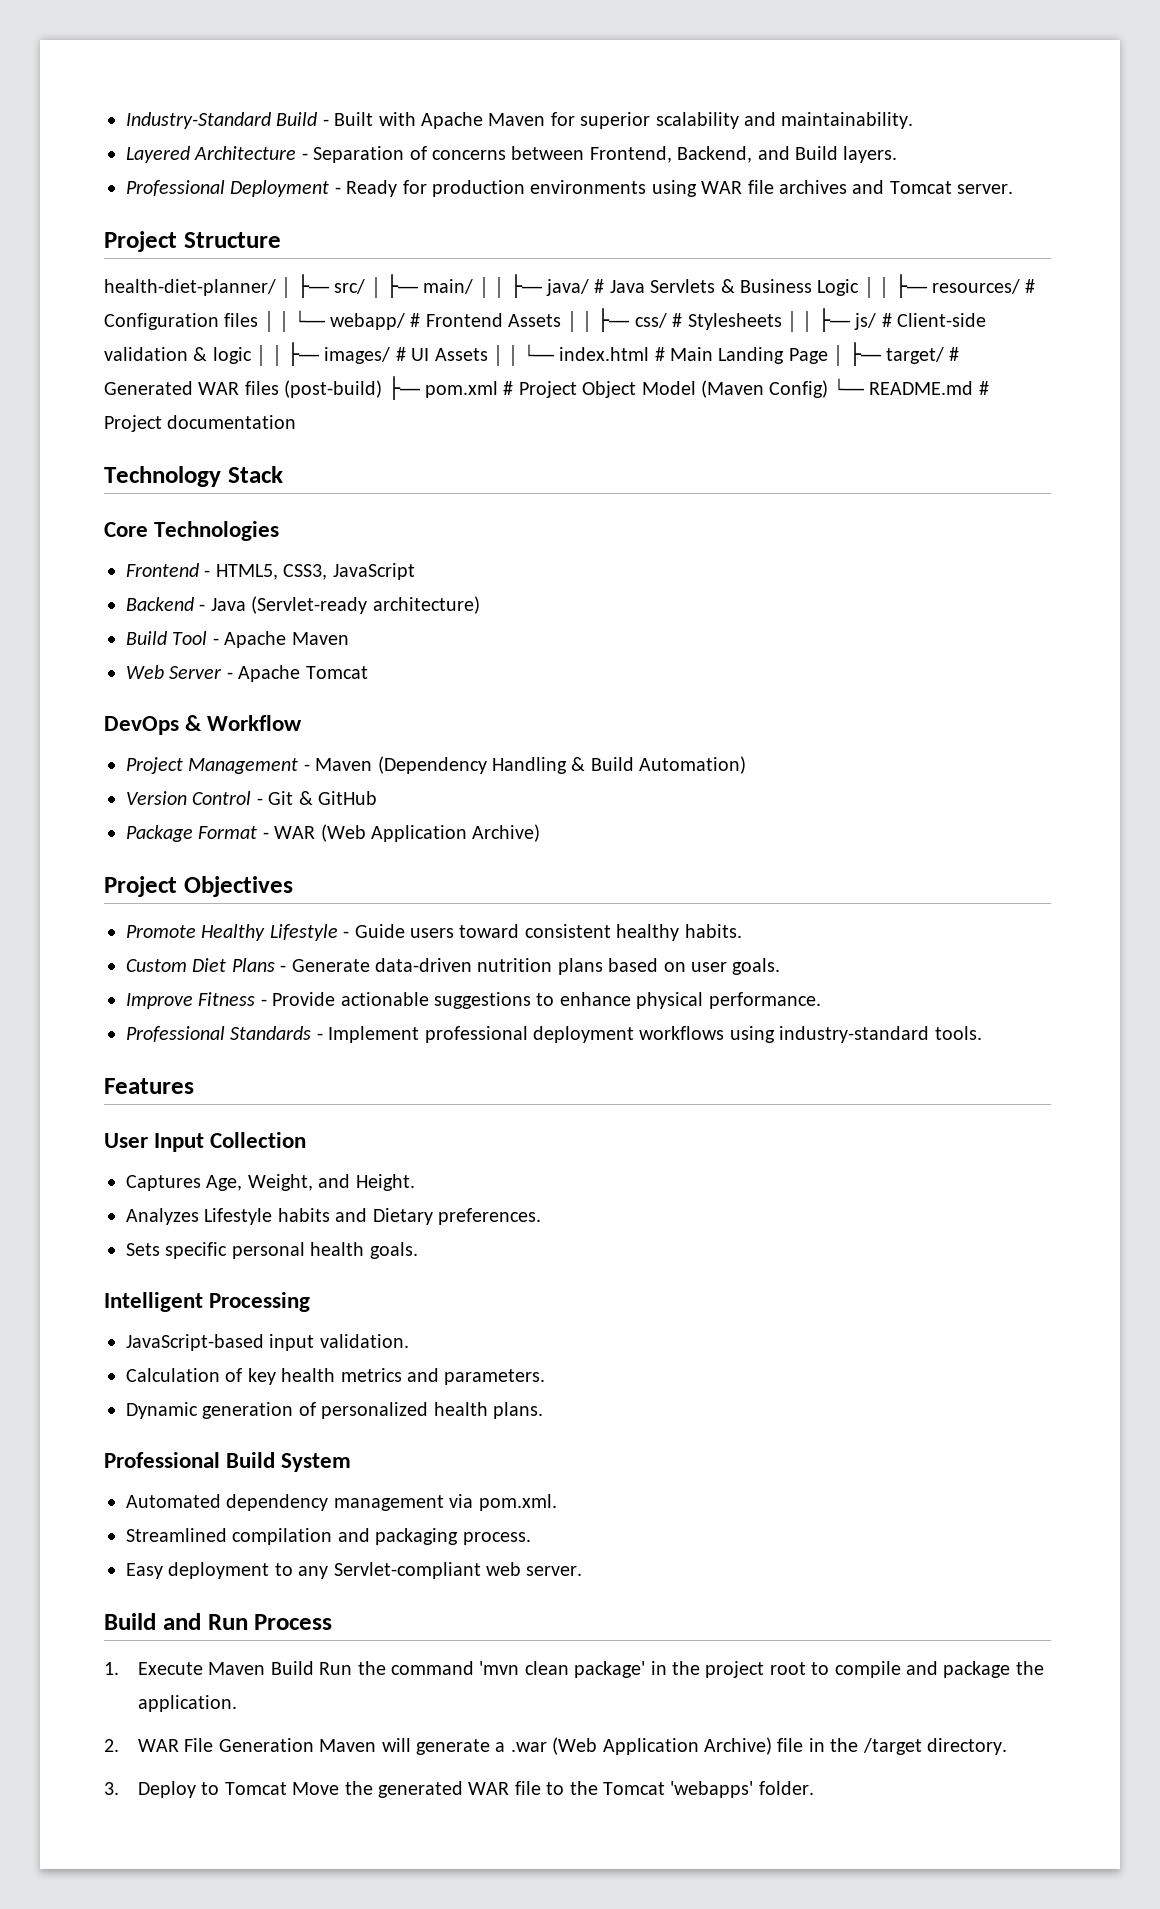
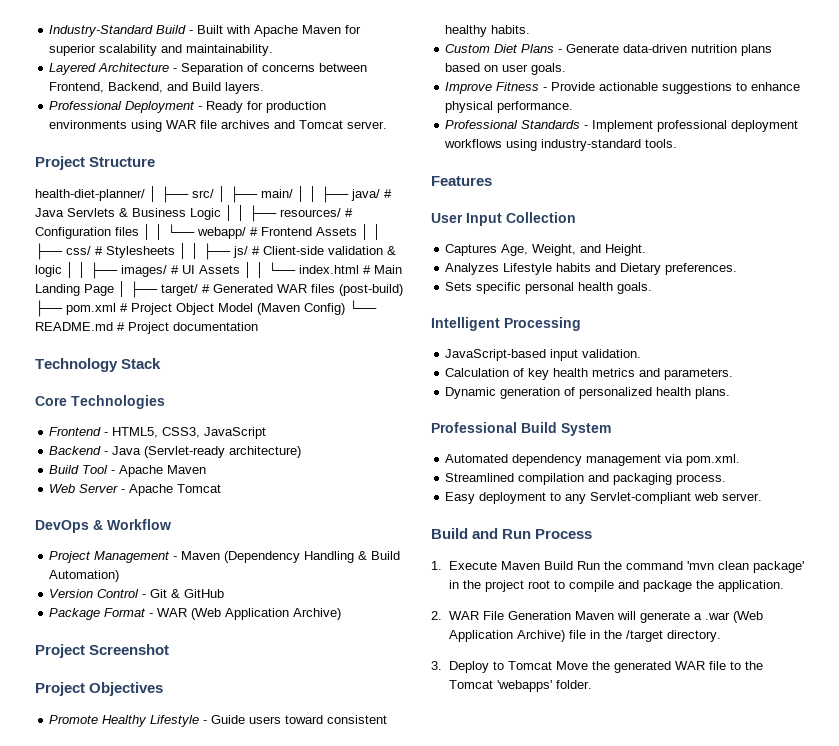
+ Project Screenshot

